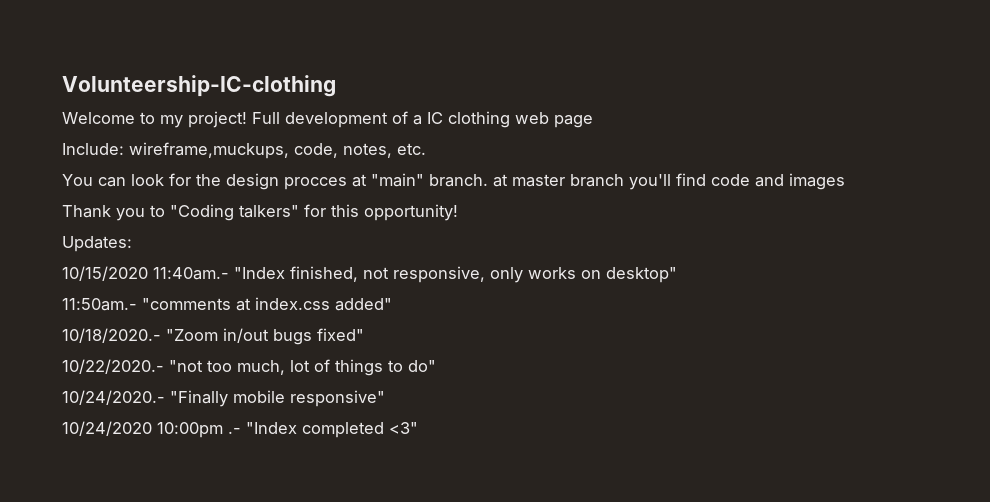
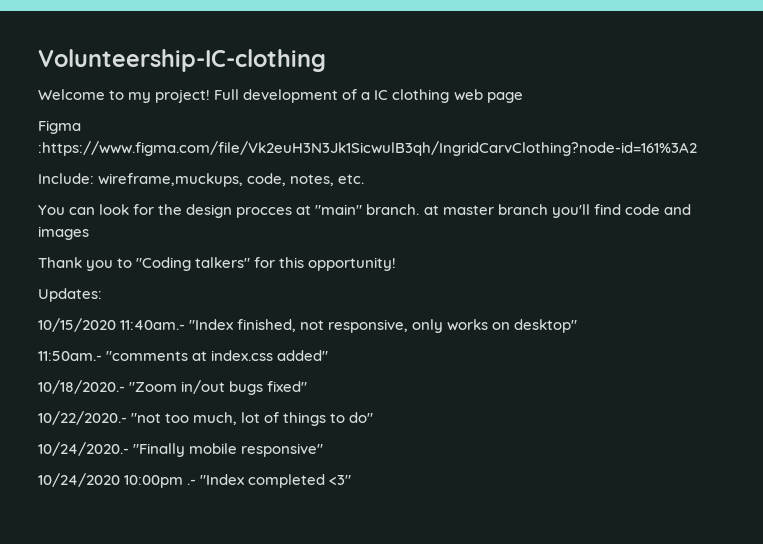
+ Figma :https://www.figma.com/file/Vk2euH3N3Jk1SicwulB3qh/IngridCarvClothing?node-id=161%3A2

